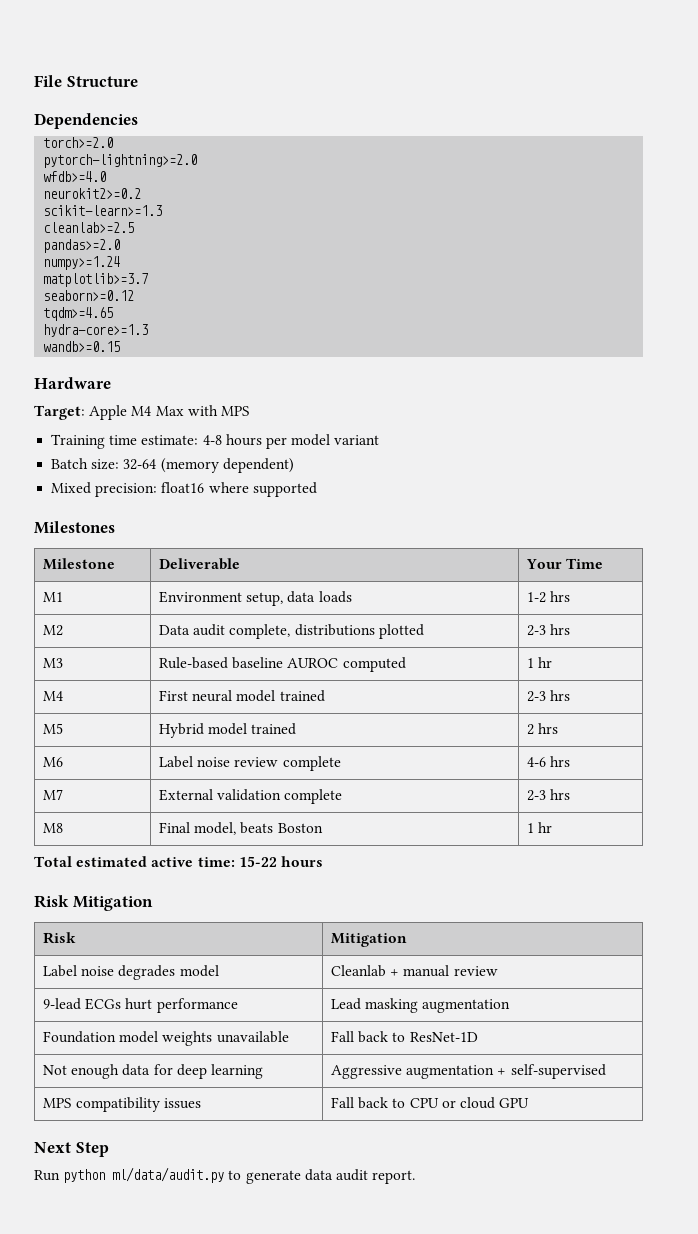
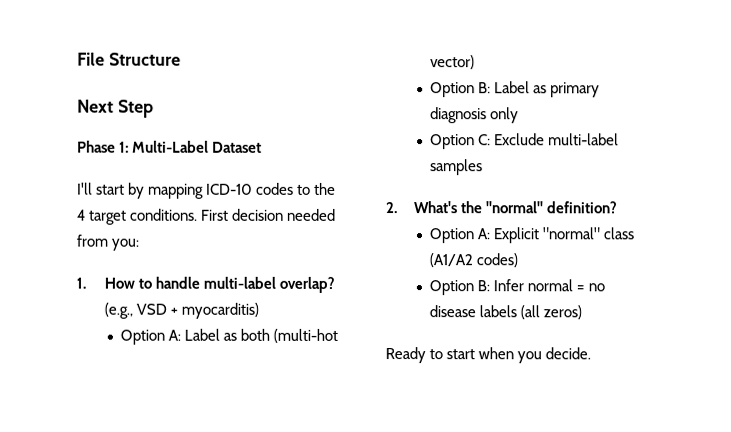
- Dependencies
- torch>=2.0
- pytorch-lightning>=2.0
- wfdb>=4.0
- neurokit2>=0.2
- scikit-learn>=1.3
- cleanlab>=2.5
- pandas>=2.0
- numpy>=1.24
- matplotlib>=3.7
- seaborn>=0.12
- tqdm>=4.65
- hydra-core>=1.3
- wandb>=0.15
- Hardware
- Target: Apple M4 Max with MPS
- Training time estimate: 4-8 hours per model variant
- Batch size: 32-64 (memory dependent)
- Mixed precision: float16 where supported
- Milestones
- Milestone | Deliverable | Your Time
- M1 | Environment setup, data loads | 1-2 hrs
- M2 | Data audit complete, distributions plotted | 2-3 hrs
- M3 | Rule-based baseline AUROC computed | 1 hr
- M4 | First neural model trained | 2-3 hrs
- M5 | Hybrid model trained | 2 hrs
- M6 | Label noise review complete | 4-6 hrs
- M7 | External validation complete | 2-3 hrs
- M8 | Final model, beats Boston | 1 hr
- Total estimated active time: 15-22 hours
- Risk Mitigation
- Risk | Mitigation
- Label noise degrades model | Cleanlab + manual review
- 9-lead ECGs hurt performance | Lead masking augmentation
- Foundation model weights unavailable | Fall back to ResNet-1D
- Not enough data for deep learning | Aggressive augmentation + self-supervised
- MPS compatibility issues | Fall back to CPU or cloud GPU
  Next Step
- Run python ml/data/audit.py to generate data audit report.
+ Phase 1: Multi-Label Dataset
+ I'll start by mapping ICD-10 codes to the 4 target conditions. First decision needed from you:
+ 1. How to handle multi-label overlap? (e.g., VSD + myocarditis)
+ Option A: Label as both (multi-hot vector)
+ Option B: Label as primary diagnosis only
+ Option C: Exclude multi-label samples
+ 2. What's the "normal" definition?
+ Option A: Explicit "normal" class (A1/A2 codes)
+ Option B: Infer normal = no disease labels (all zeros)
+ Ready to start when you decide.

